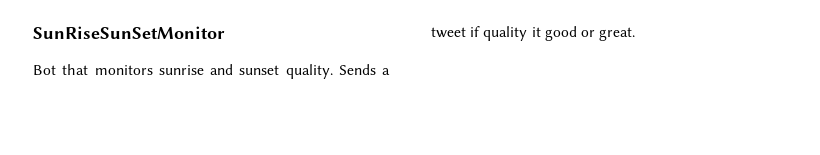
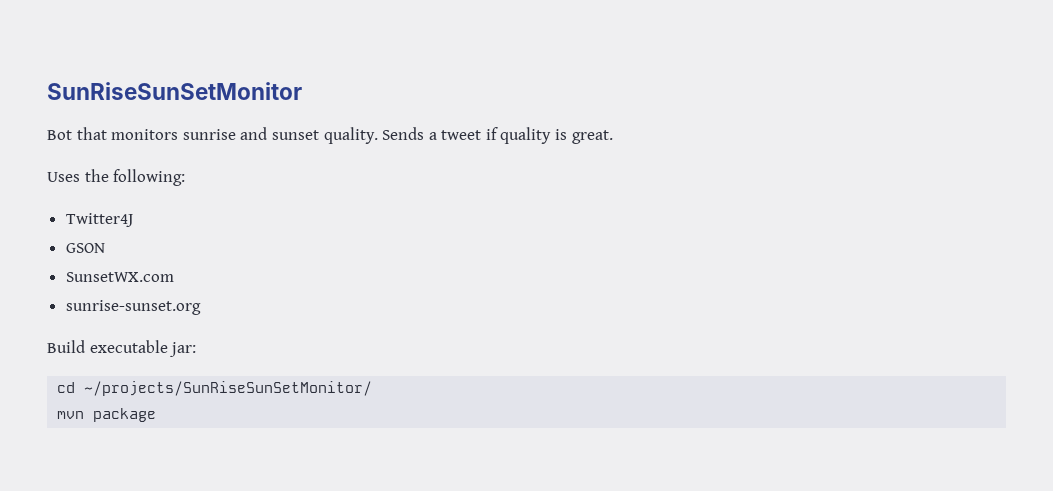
- Sends a tweet if quality it good or great.
+ Sends a tweet if quality is great.
+ Uses the following:
+ Twitter4J
+ GSON
+ SunsetWX.com
+ sunrise-sunset.org
+ Build executable jar:
+ cd ~/projects/SunRiseSunSetMonitor/
+ mvn package

